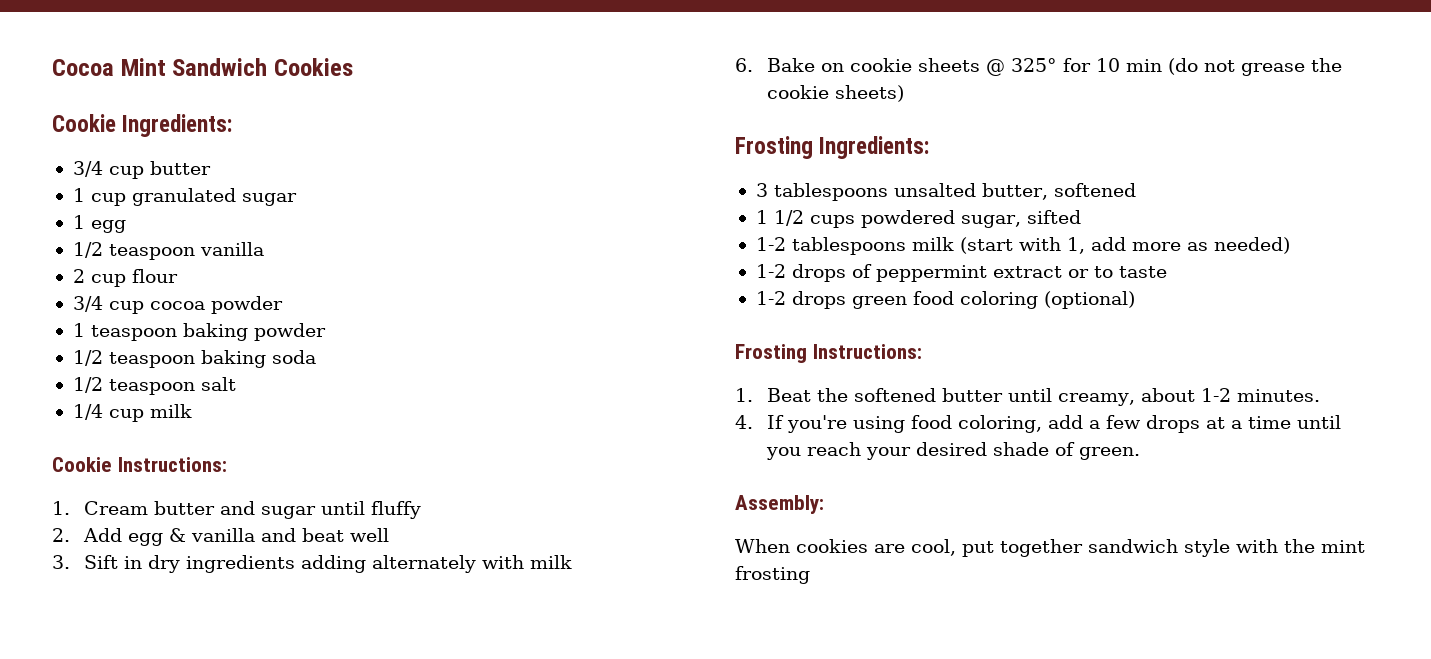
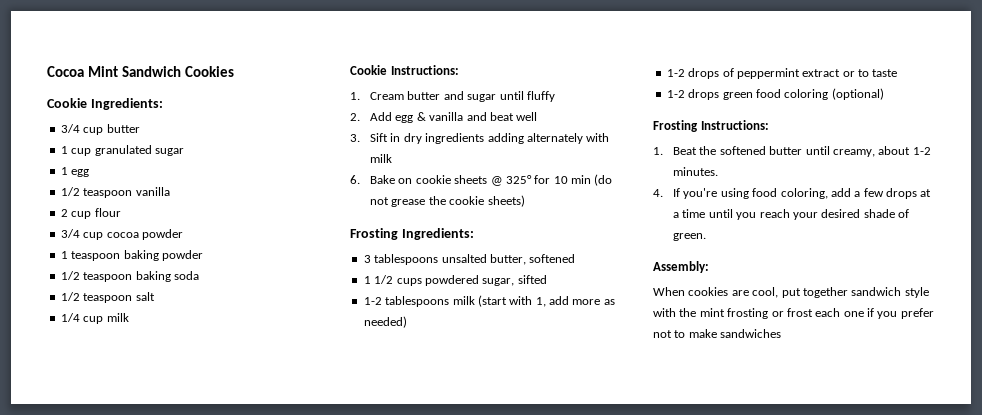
- When cookies are cool, put together sandwich style with the mint frosting
+ When cookies are cool, put together sandwich style with the mint frosting or frost each one if you prefer not to make sandwiches

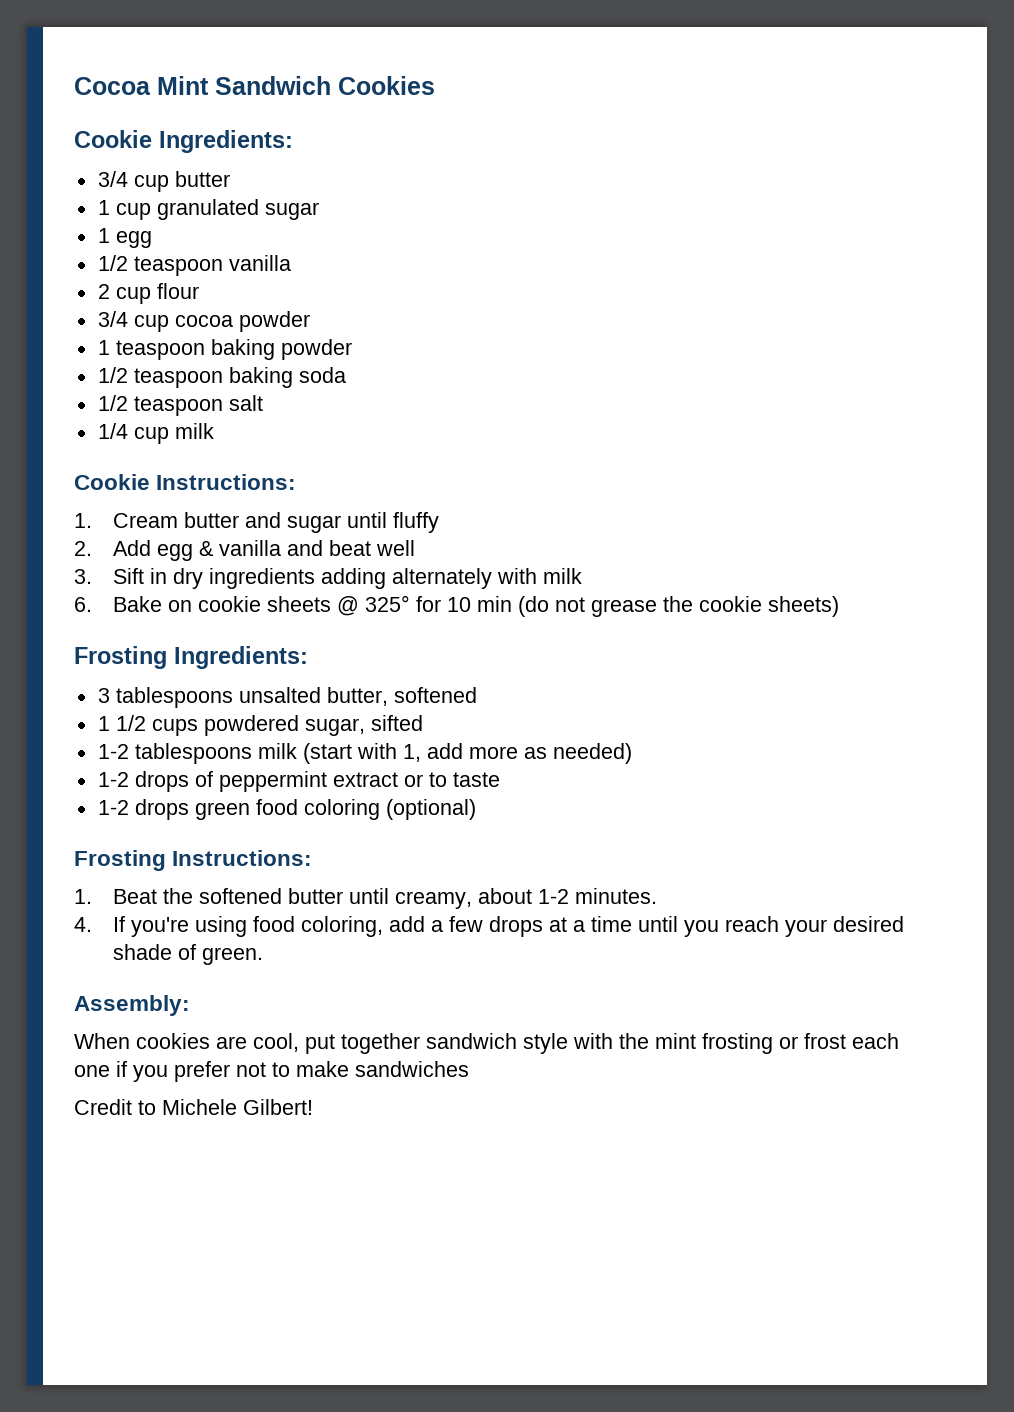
+ Credit to Michele Gilbert!

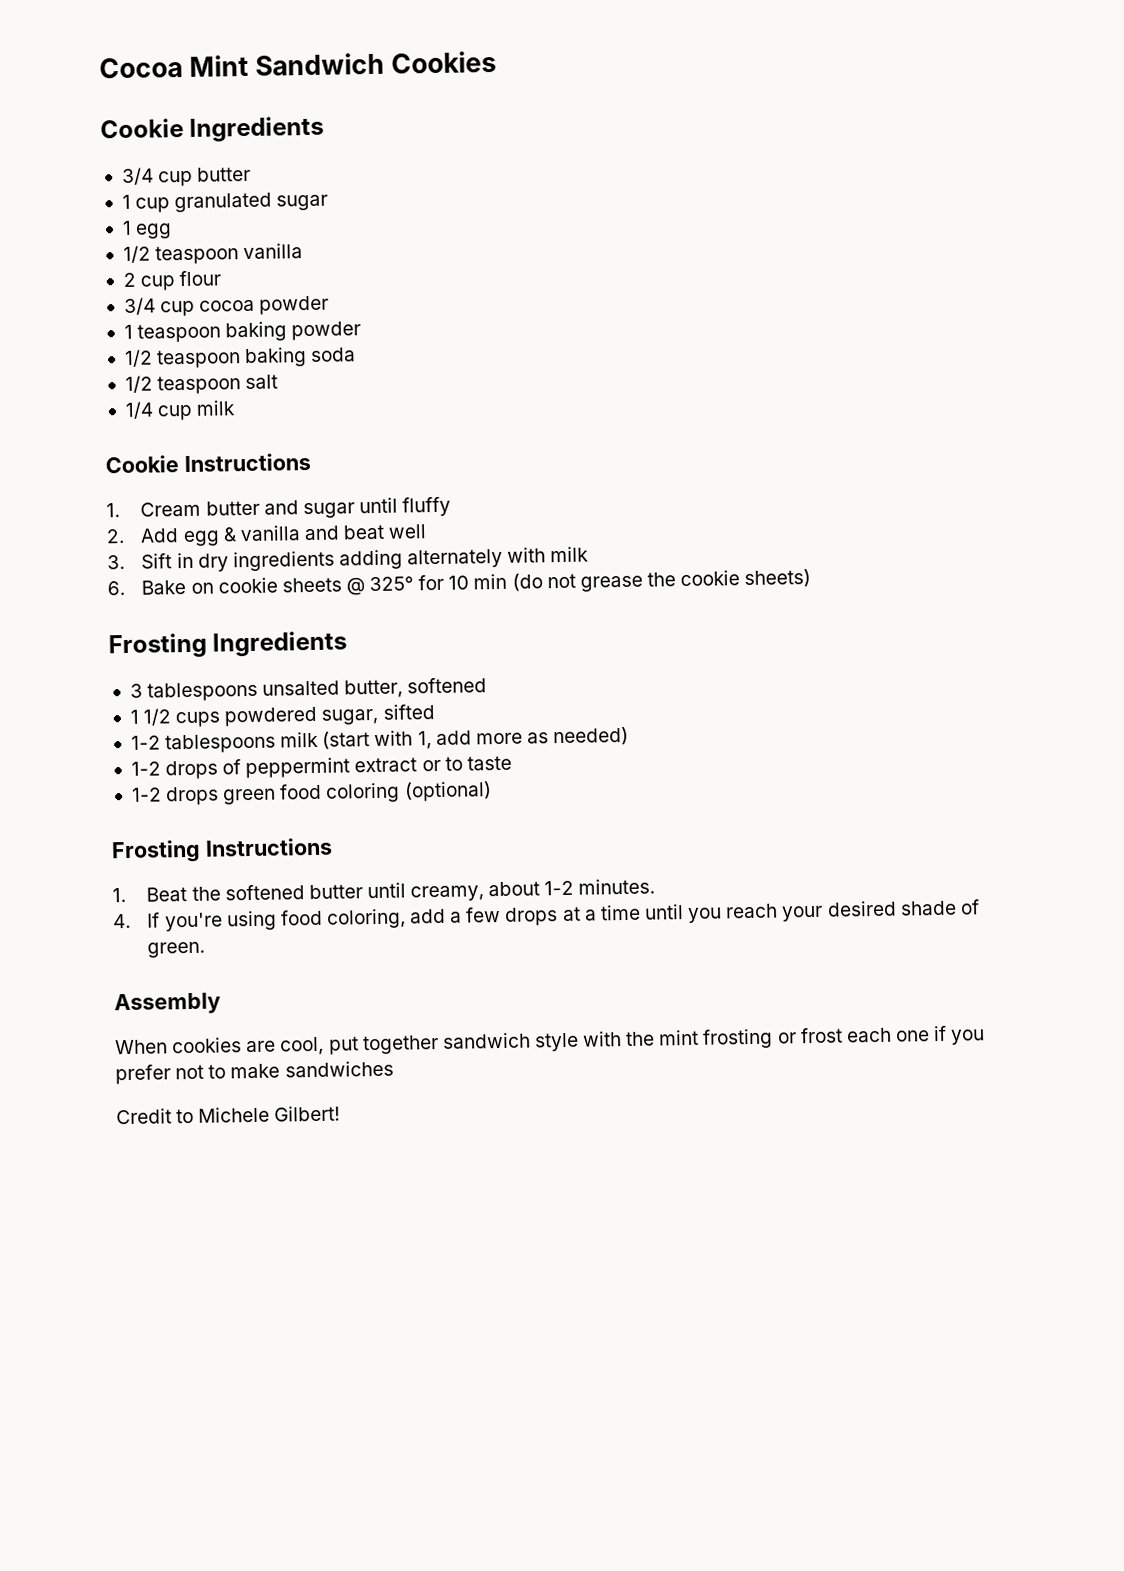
- Cookie Ingredients:
+ Cookie Ingredients
- Cookie Instructions:
+ Cookie Instructions
- Frosting Ingredients:
+ Frosting Ingredients
- Frosting Instructions:
+ Frosting Instructions
- Assembly:
+ Assembly

